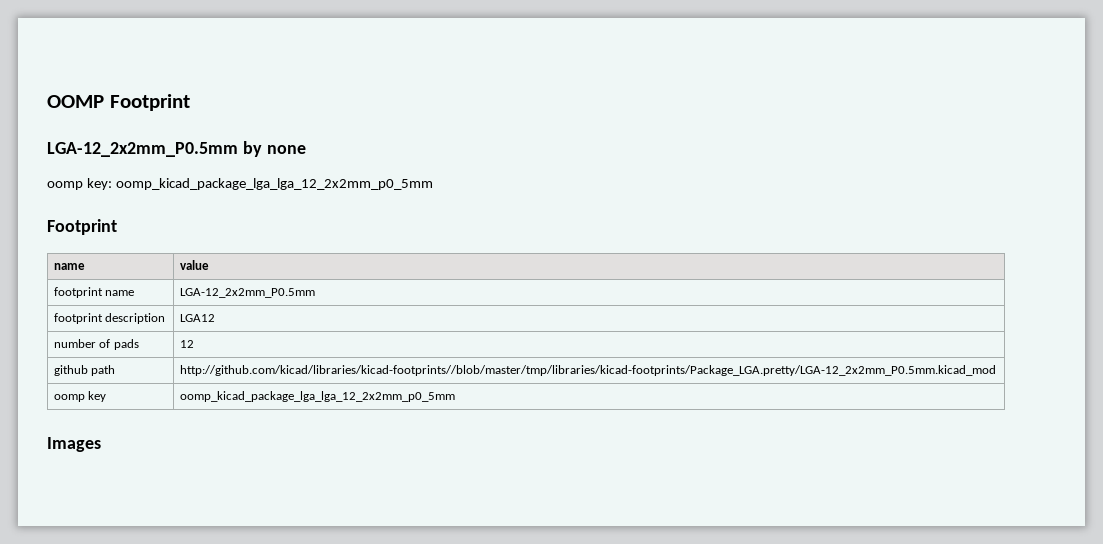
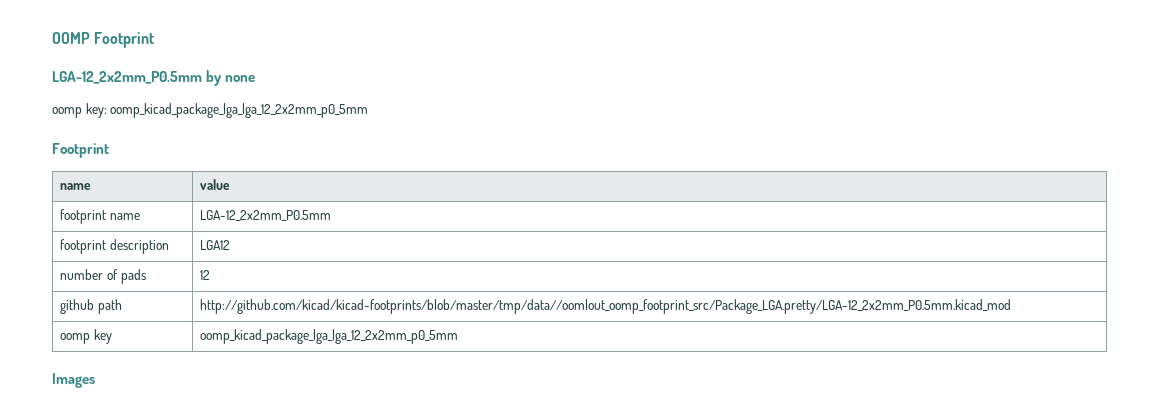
- github path | http://github.com/kicad/libraries/kicad-footprints//blob/master/tmp/libraries/kicad-footprints/Package_LGA.pretty/LGA-12_2x2mm_P0.5mm.kicad_mod
+ github path | http://github.com/kicad/kicad-footprints/blob/master/tmp/data//oomlout_oomp_footprint_src/Package_LGA.pretty/LGA-12_2x2mm_P0.5mm.kicad_mod

